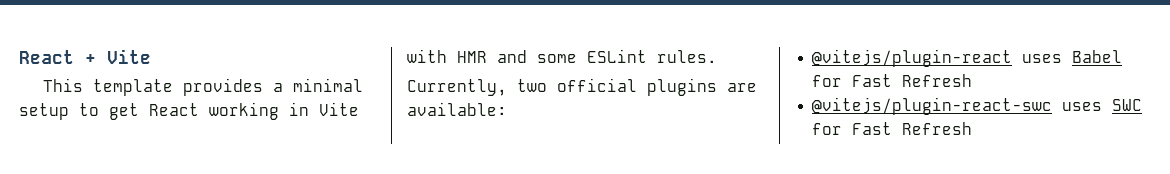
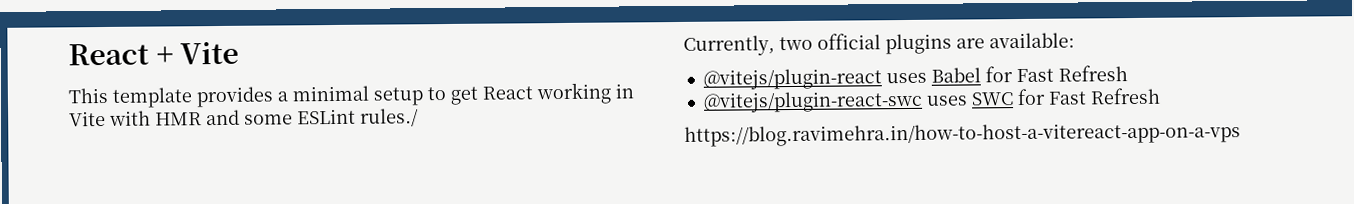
- This template provides a minimal setup to get React working in Vite with HMR and some ESLint rules.
+ This template provides a minimal setup to get React working in Vite with HMR and some ESLint rules./
+ https://blog.ravimehra.in/how-to-host-a-vitereact-app-on-a-vps

